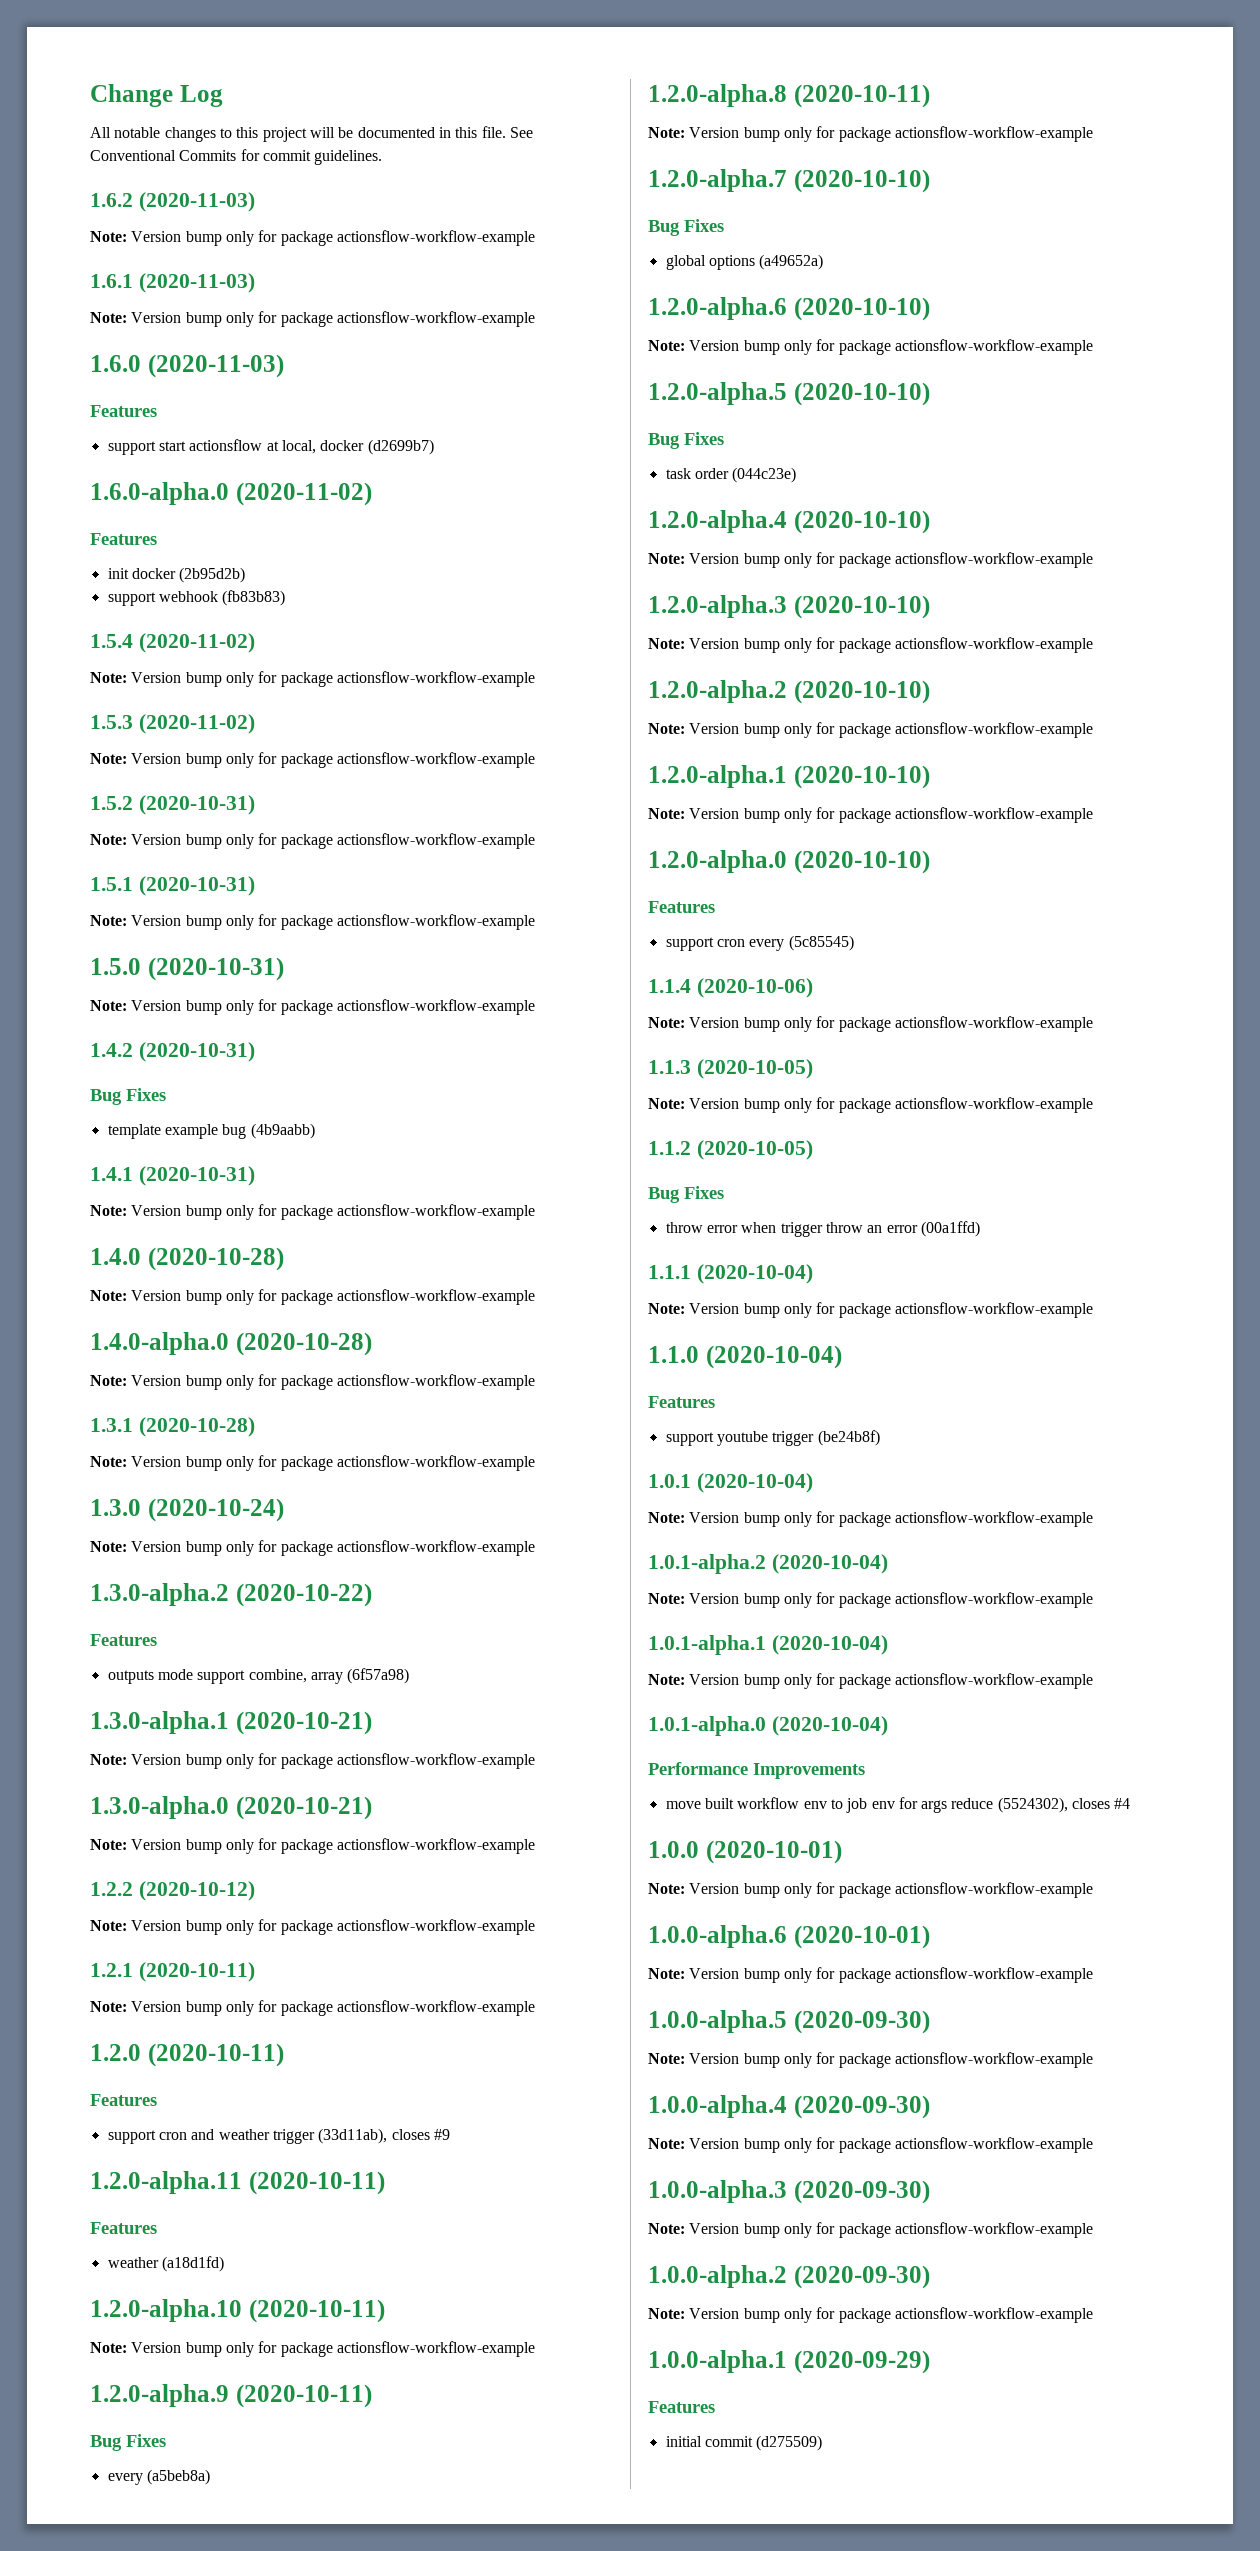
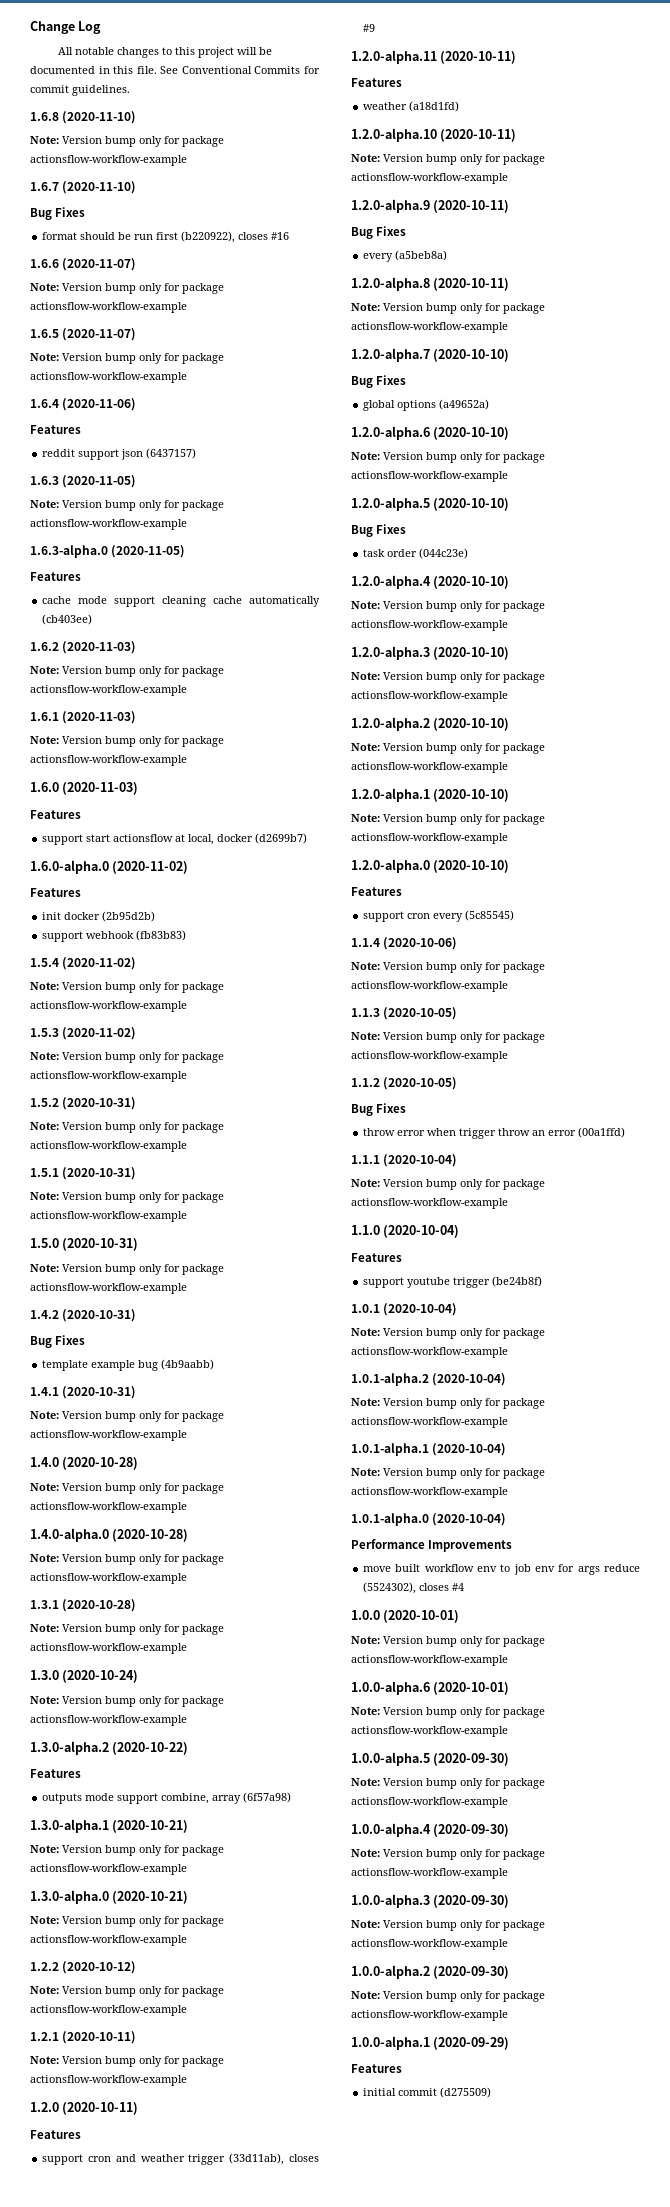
+ 1.6.8 (2020-11-10)
+ Note: Version bump only for package actionsflow-workflow-example
+ 1.6.7 (2020-11-10)
+ Bug Fixes
+ format should be run first (b220922), closes #16
+ 1.6.6 (2020-11-07)
+ Note: Version bump only for package actionsflow-workflow-example
+ 1.6.5 (2020-11-07)
+ Note: Version bump only for package actionsflow-workflow-example
+ 1.6.4 (2020-11-06)
+ Features
+ reddit support json (6437157)
+ 1.6.3 (2020-11-05)
+ Note: Version bump only for package actionsflow-workflow-example
+ 1.6.3-alpha.0 (2020-11-05)
+ Features
+ cache mode support cleaning cache automatically (cb403ee)

